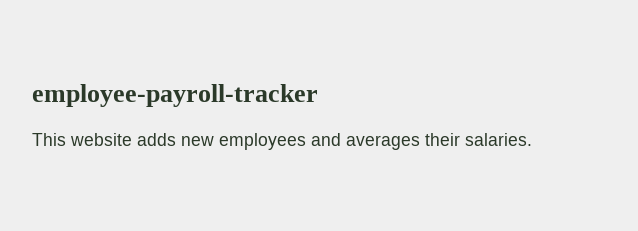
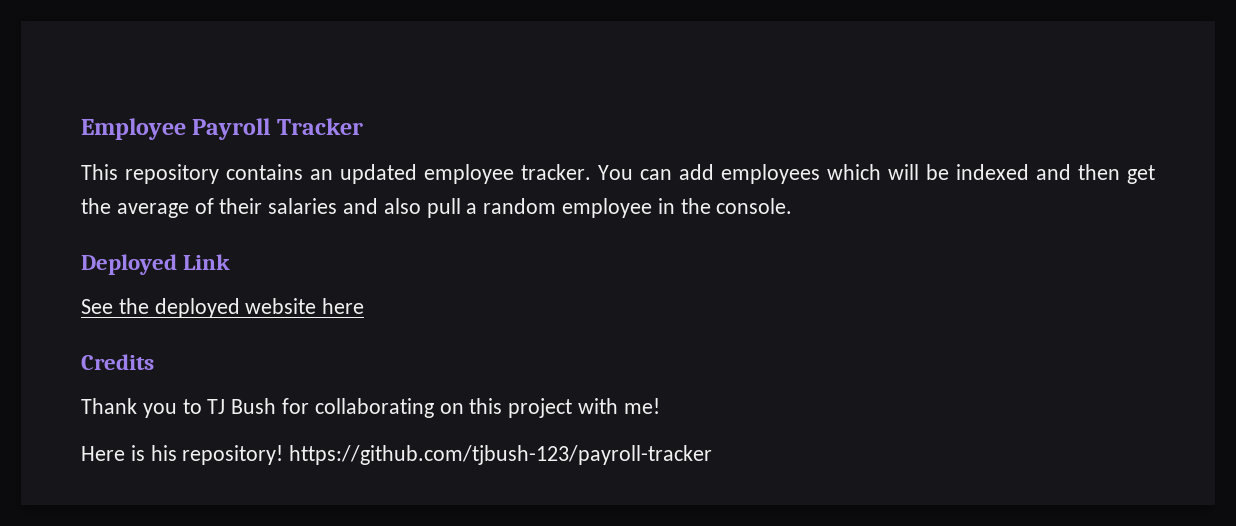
- employee-payroll-tracker
- This website adds new employees and averages their salaries.
+ Employee Payroll Tracker
+ This repository contains an updated employee tracker. You can add employees which will be indexed and then get the average of their salaries and also pull a random employee in the console.
+ Deployed Link
+ See the deployed website here
+ Credits
+ Thank you to TJ Bush for collaborating on this project with me!
+ Here is his repository! https://github.com/tjbush-123/payroll-tracker

